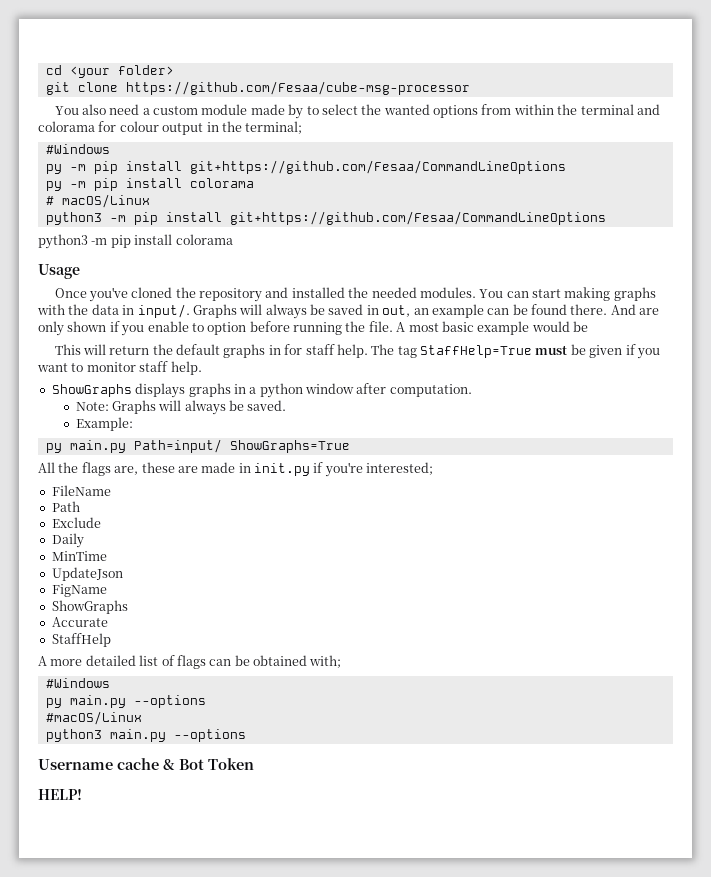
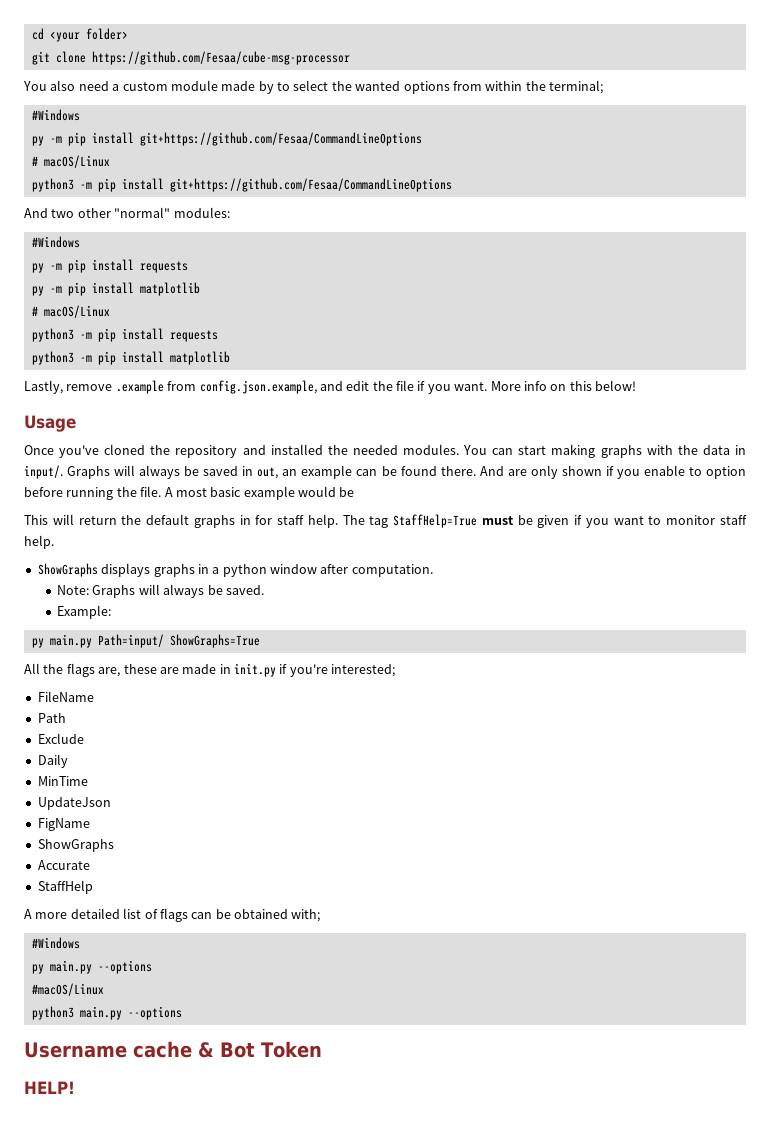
- You also need a custom module made by to select the wanted options from within the terminal and colorama for colour output in the terminal;
+ You also need a custom module made by to select the wanted options from within the terminal;
- py -m pip install colorama
- python3 -m pip install colorama
+ And two other "normal" modules:
+ #Windows
+ py -m pip install requests
+ py -m pip install matplotlib
+ # macOS/Linux
+ python3 -m pip install requests
+ python3 -m pip install matplotlib
+ Lastly, remove .example from config.json.example, and edit the file if you want. More info on this below!

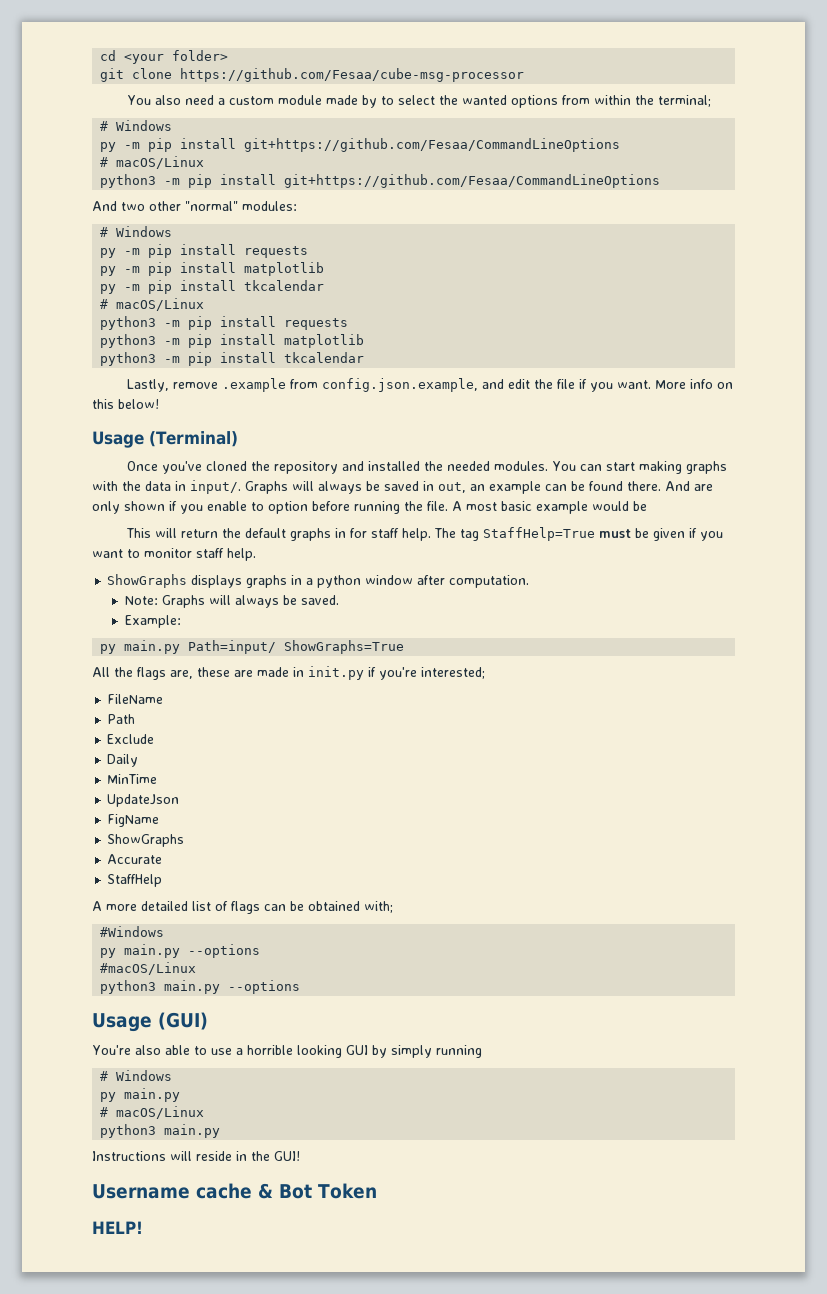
  You also need a custom module made by to select the wanted options from within the terminal;
- #Windows
+ # Windows
  And two other "normal" modules:
- #Windows
+ # Windows
+ py -m pip install tkcalendar
+ python3 -m pip install tkcalendar
- Usage
+ Usage (Terminal)
+ Usage (GUI)
+ You're also able to use a horrible looking GUI by simply running
+ # Windows
+ py main.py
+ # macOS/Linux
+ python3 main.py
+ Instructions will reside in the GUI!

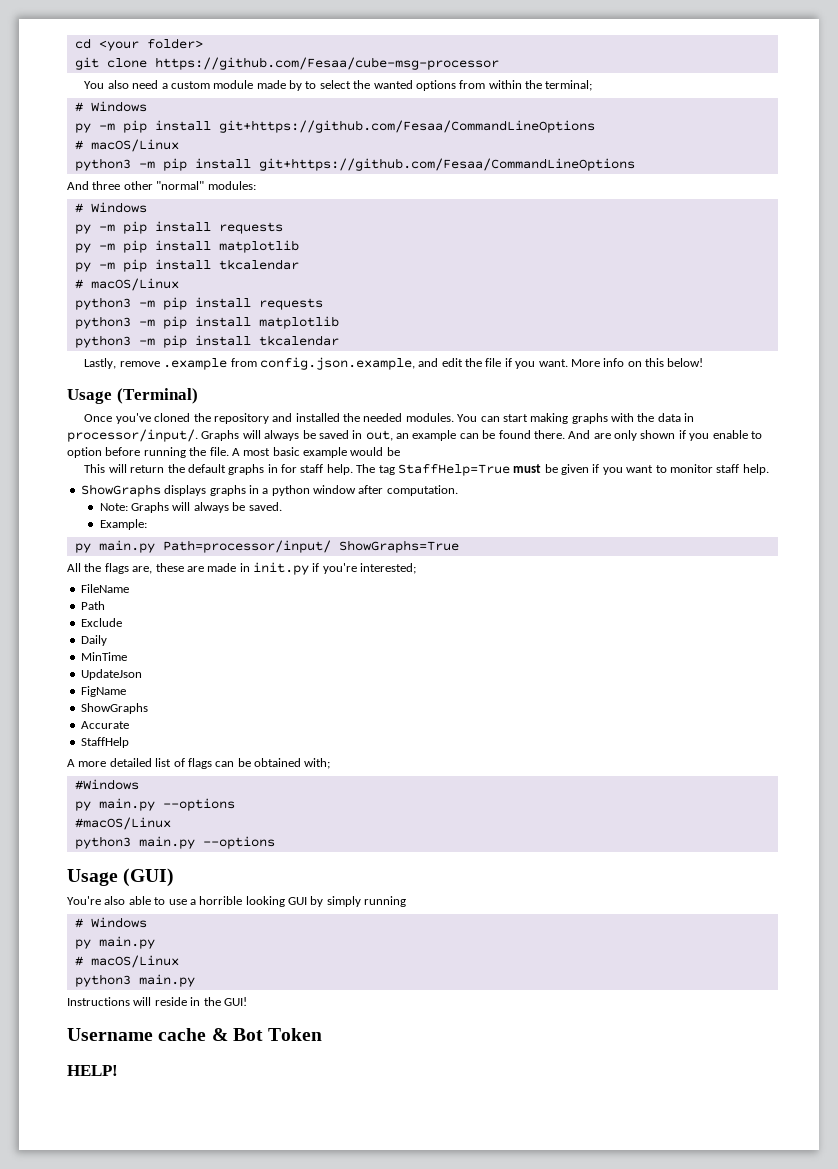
- And two other "normal" modules:
+ And three other "normal" modules:
- You can start making graphs with the data in input/.
+ You can start making graphs with the data in processor/input/.
- py main.py Path=input/ ShowGraphs=True
+ py main.py Path=processor/input/ ShowGraphs=True

